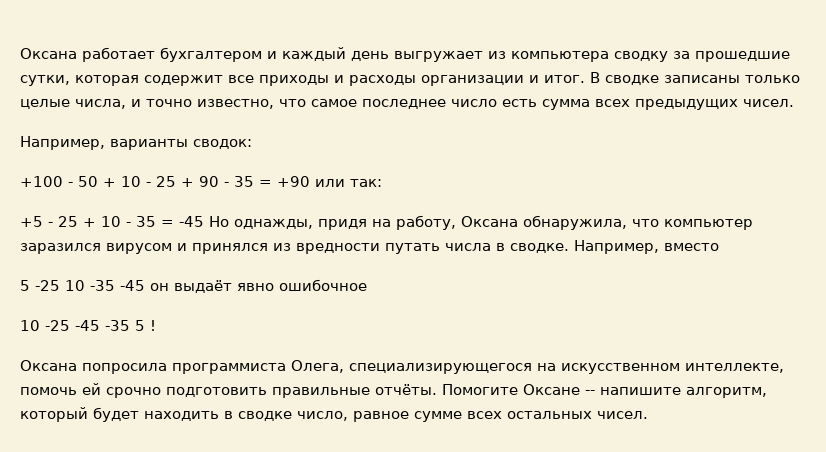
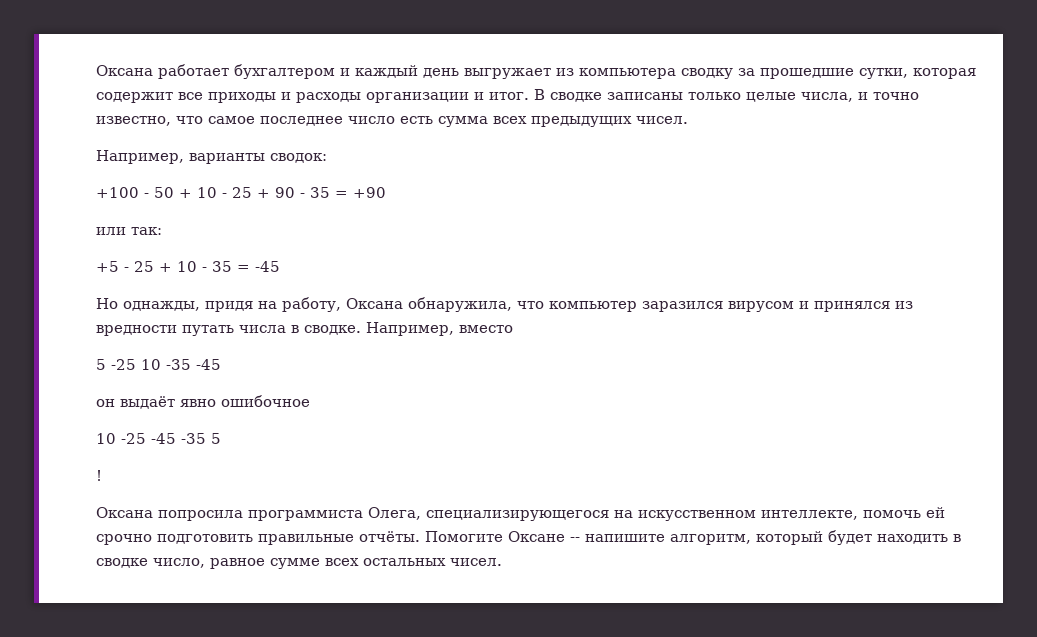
- +100 - 50 + 10 - 25 + 90 - 35 = +90 или так:
+ +100 - 50 + 10 - 25 + 90 - 35 = +90
+ или так:
- +5 - 25 + 10 - 35 = -45 Но однажды, придя на работу, Оксана обнаружила, что компьютер заразился вирусом и принялся из вредности путать числа в сводке.
+ +5 - 25 + 10 - 35 = -45
+ Но однажды, придя на работу, Оксана обнаружила, что компьютер заразился вирусом и принялся из вредности путать числа в сводке.
- 5 -25 10 -35 -45 он выдаёт явно ошибочное
+ 5 -25 10 -35 -45
+ он выдаёт явно ошибочное
- 10 -25 -45 -35 5 !
+ 10 -25 -45 -35 5
+ !

